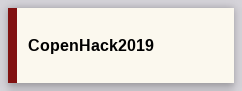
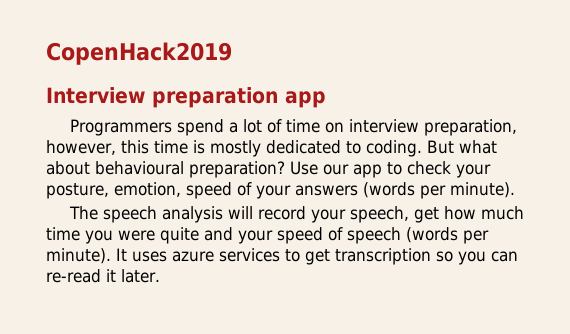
+ Interview preparation app
+ Programmers spend a lot of time on interview preparation, however, this time is mostly dedicated to coding. But what about behavioural preparation? Use our app to check your posture, emotion, speed of your answers (words per minute).
+ The speech analysis will record your speech, get how much time you were quite and your speed of speech (words per minute). It uses azure services to get transcription so you can re-read it later.

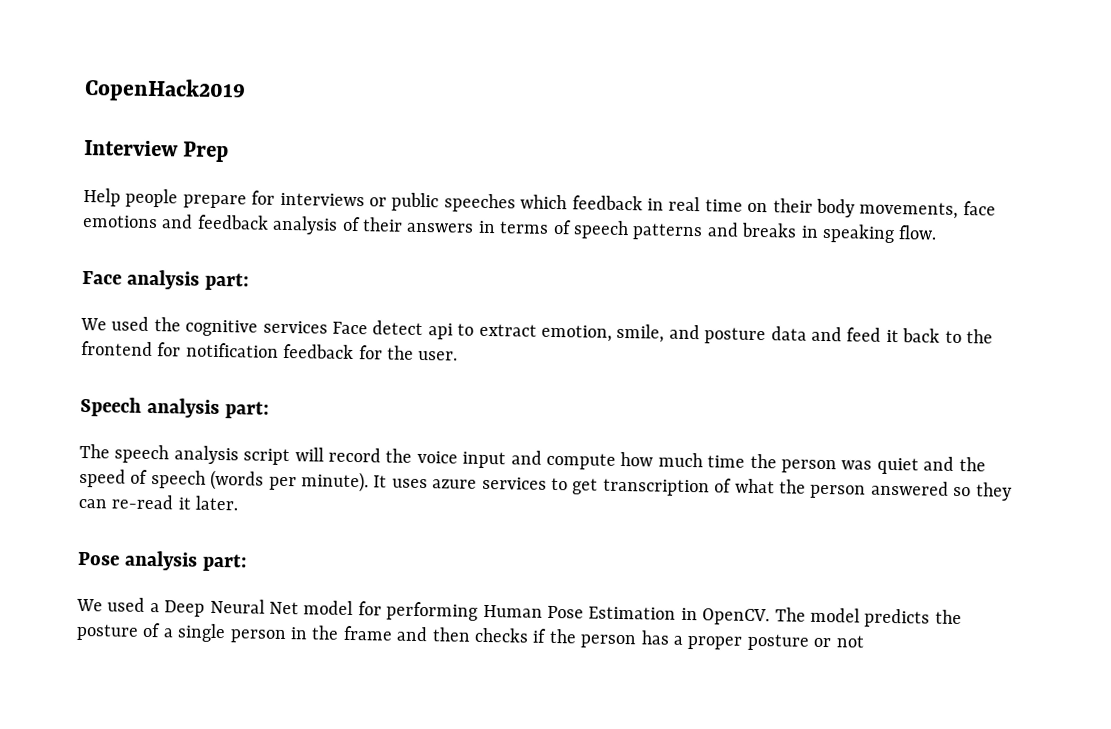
- Interview preparation app
- Programmers spend a lot of time on interview preparation, however, this time is mostly dedicated to coding. But what about behavioural preparation? Use our app to check your posture, emotion, speed of your answers (words per minute).
+ Interview Prep
+ Help people prepare for interviews or public speeches which feedback in real time on their body movements, face emotions and feedback analysis of their answers in terms of speech patterns and breaks in speaking flow.
+ Face analysis part:
+ We used the cognitive services Face detect api to extract emotion, smile, and posture data and feed it back to the frontend for notification feedback for the user.
+ Speech analysis part:
- The speech analysis will record your speech, get how much time you were quite and your speed of speech (words per minute).
+ The speech analysis script will record the voice input and compute how much time the person was quiet and the speed of speech (words per minute).
- It uses azure services to get transcription so you can re-read it later.
+ It uses azure services to get transcription of what the person answered so they can re-read it later.
+ Pose analysis part:
+ We used a Deep Neural Net model for performing Human Pose Estimation in OpenCV. The model predicts the posture of a single person in the frame and then checks if the person has a proper posture or not

